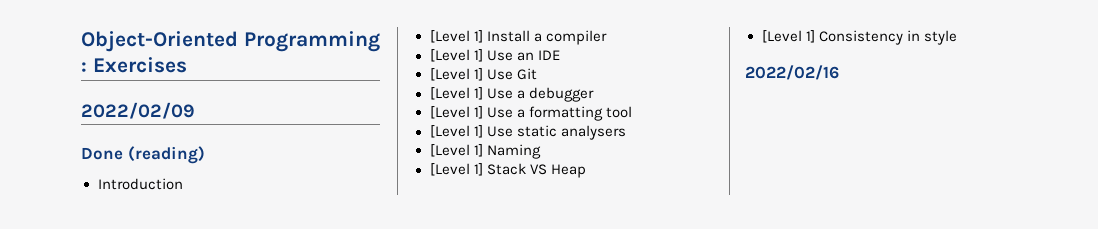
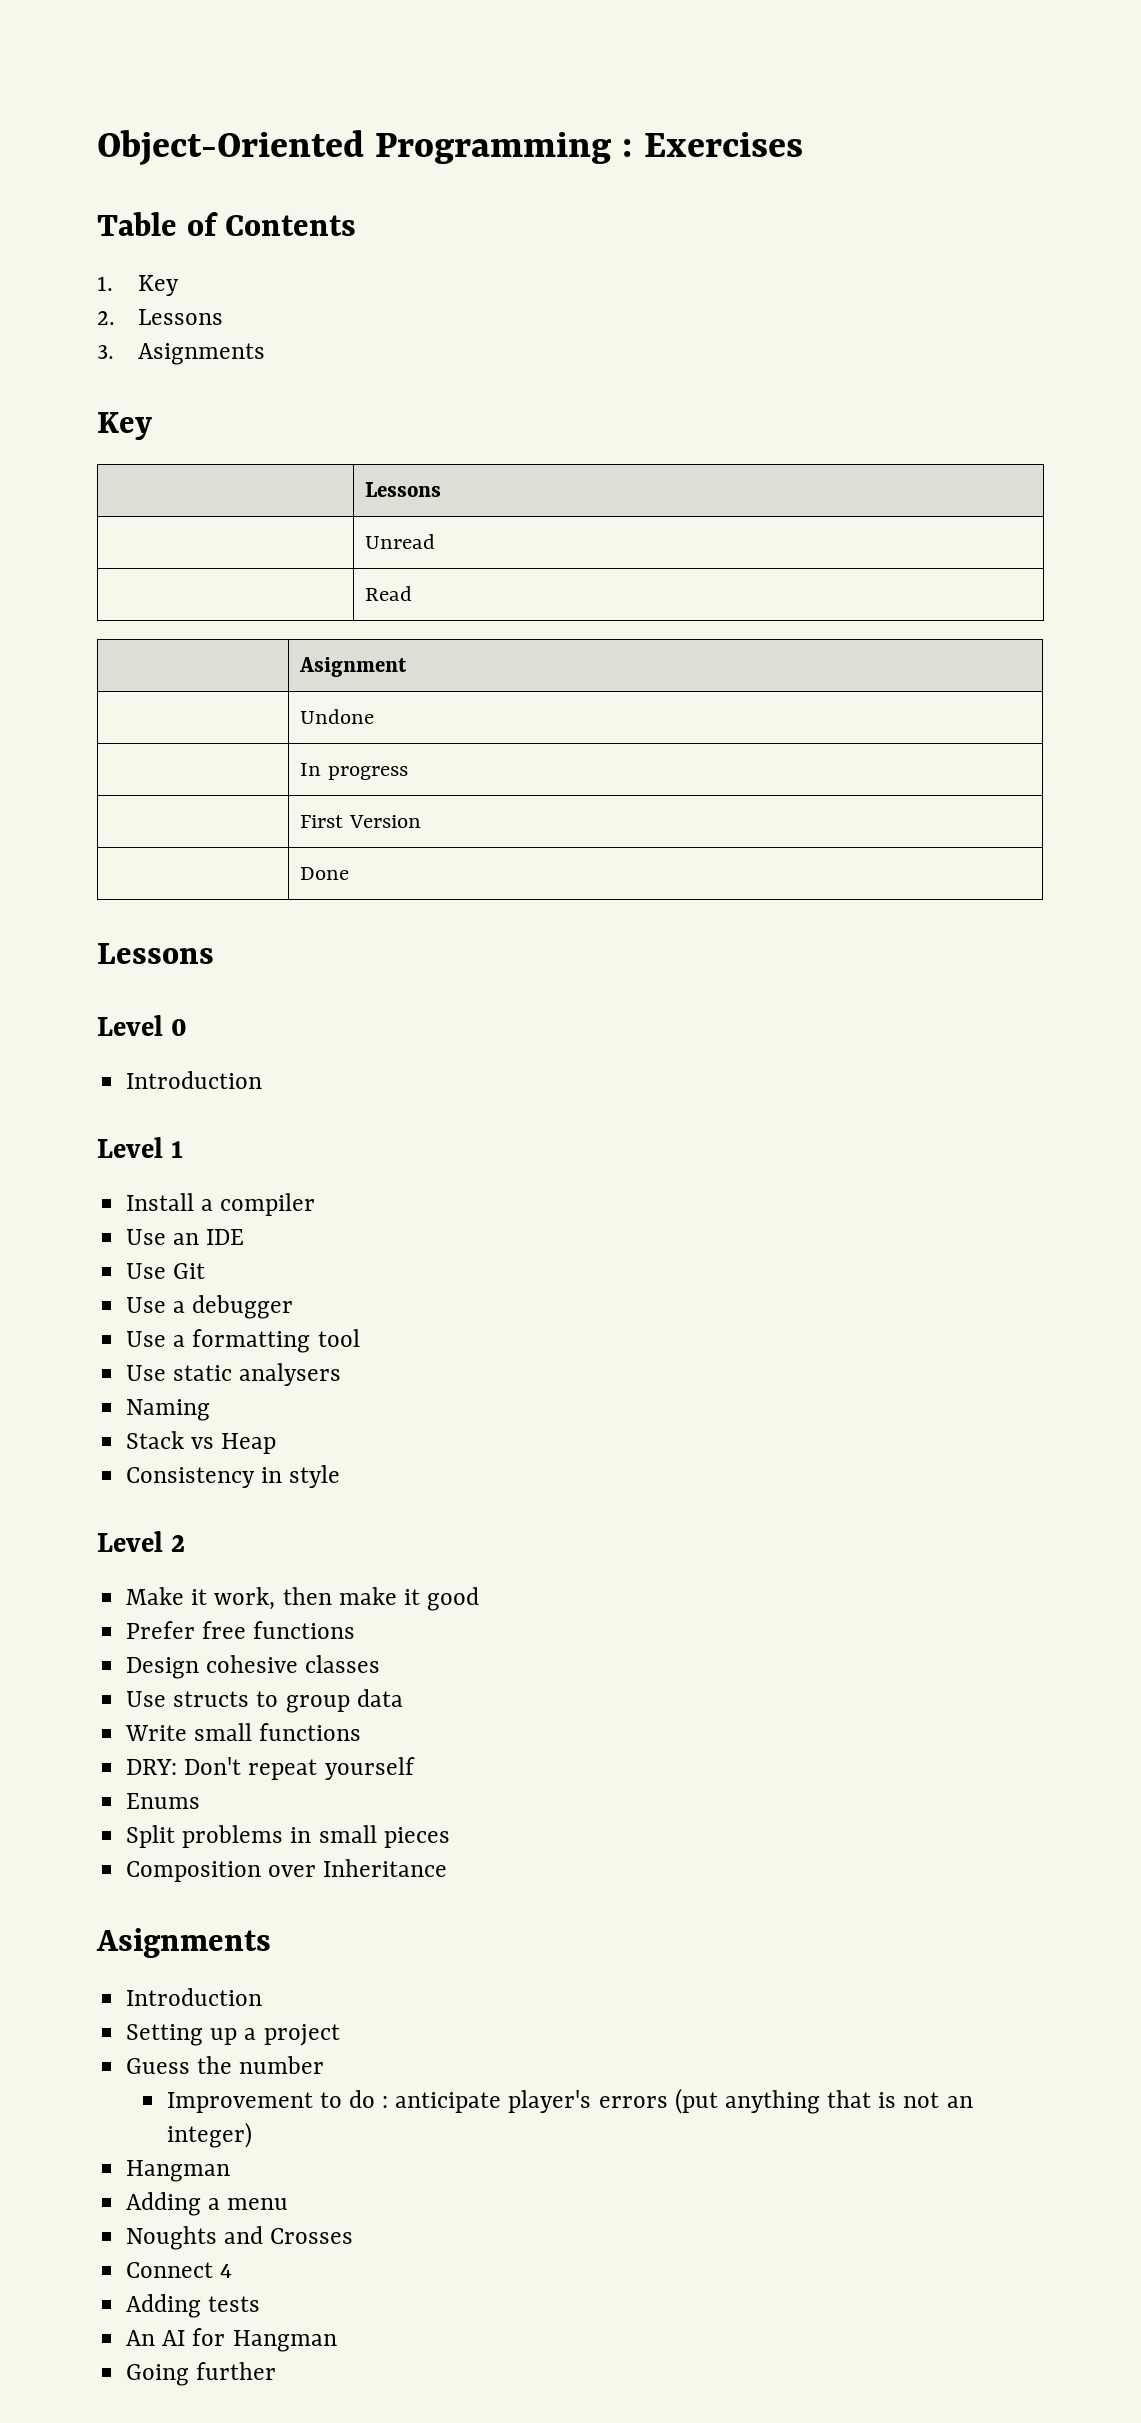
- 2022/02/09
- Done (reading)
+ Table of Contents
+ 1. Key
+ 2. Lessons
+ 3. Asignments
+ Key
+ | Lessons
+ | Unread
+ | Read
+ | Asignment
+ | Undone
+ | In progress
+ | First Version
+ | Done
+ Lessons
+ Level 0
  Introduction
- [Level 1] Install a compiler
+ Level 1
+ Install a compiler
- [Level 1] Use an IDE
+ Use an IDE
- [Level 1] Use Git
+ Use Git
- [Level 1] Use a debugger
+ Use a debugger
- [Level 1] Use a formatting tool
+ Use a formatting tool
- [Level 1] Use static analysers
+ Use static analysers
- [Level 1] Naming
+ Naming
- [Level 1] Stack VS Heap
+ Stack vs Heap
- [Level 1] Consistency in style
+ Consistency in style
- 2022/02/16
+ Level 2
+ Make it work, then make it good
+ Prefer free functions
+ Design cohesive classes
+ Use structs to group data
+ Write small functions
+ DRY: Don't repeat yourself
+ Enums
+ Split problems in small pieces
+ Composition over Inheritance
+ Asignments
+ Introduction
+ Setting up a project
+ Guess the number
+ Improvement to do : anticipate player's errors (put anything that is not an integer)
+ Hangman
+ Adding a menu
+ Noughts and Crosses
+ Connect 4
+ Adding tests
+ An AI for Hangman
+ Going further

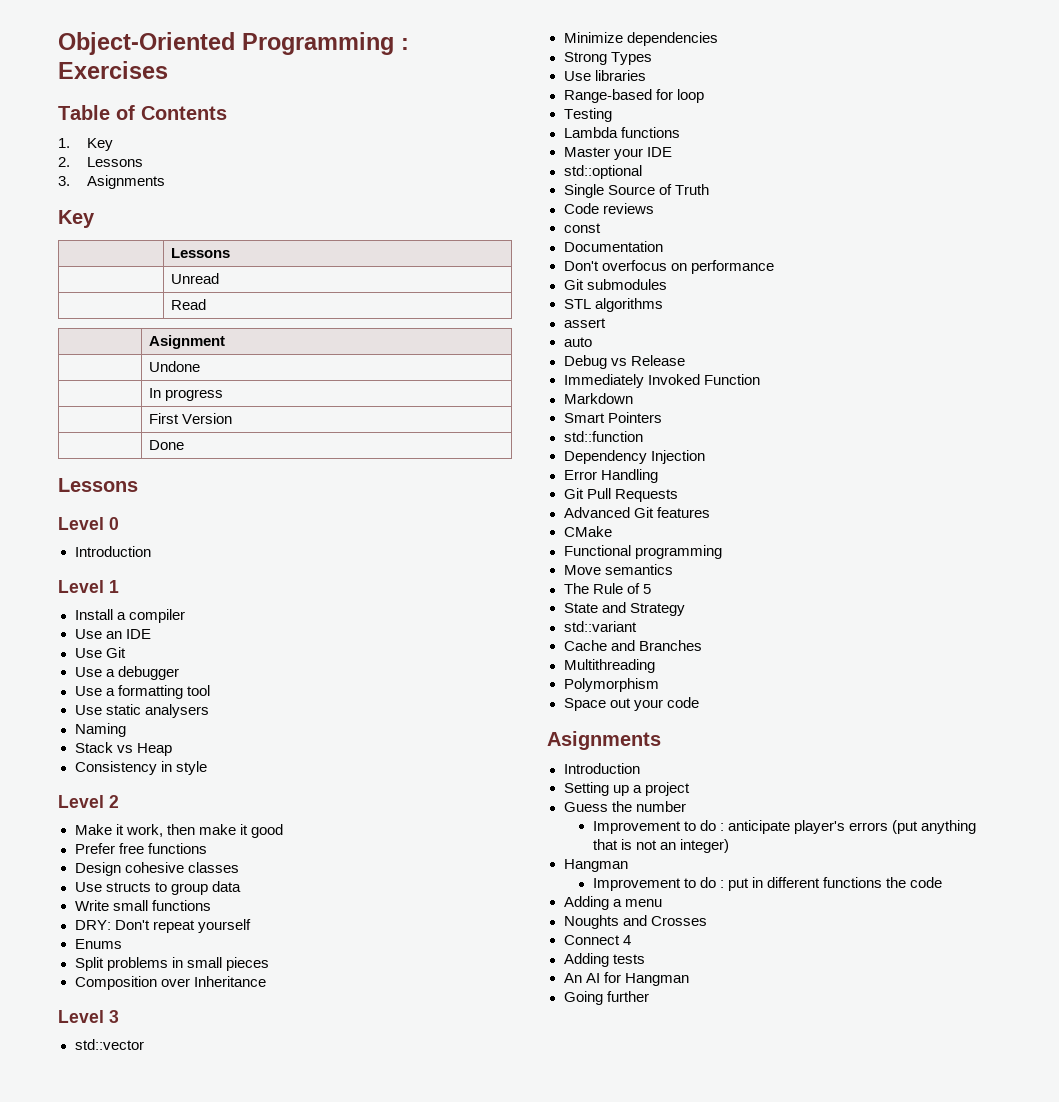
+ Level 3
+ std::vector
+ Minimize dependencies
+ Strong Types
+ Use libraries
+ Range-based for loop
+ Testing
+ Lambda functions
+ Master your IDE
+ std::optional
+ Single Source of Truth
+ Code reviews
+ const
+ Documentation
+ Don't overfocus on performance
+ Git submodules
+ STL algorithms
+ assert
+ auto
+ Debug vs Release
+ Immediately Invoked Function
+ Markdown
+ Smart Pointers
+ std::function
+ Dependency Injection
+ Error Handling
+ Git Pull Requests
+ Advanced Git features
+ CMake
+ Functional programming
+ Move semantics
+ The Rule of 5
+ State and Strategy
+ std::variant
+ Cache and Branches
+ Multithreading
+ Polymorphism
+ Space out your code
+ Improvement to do : put in different functions the code

